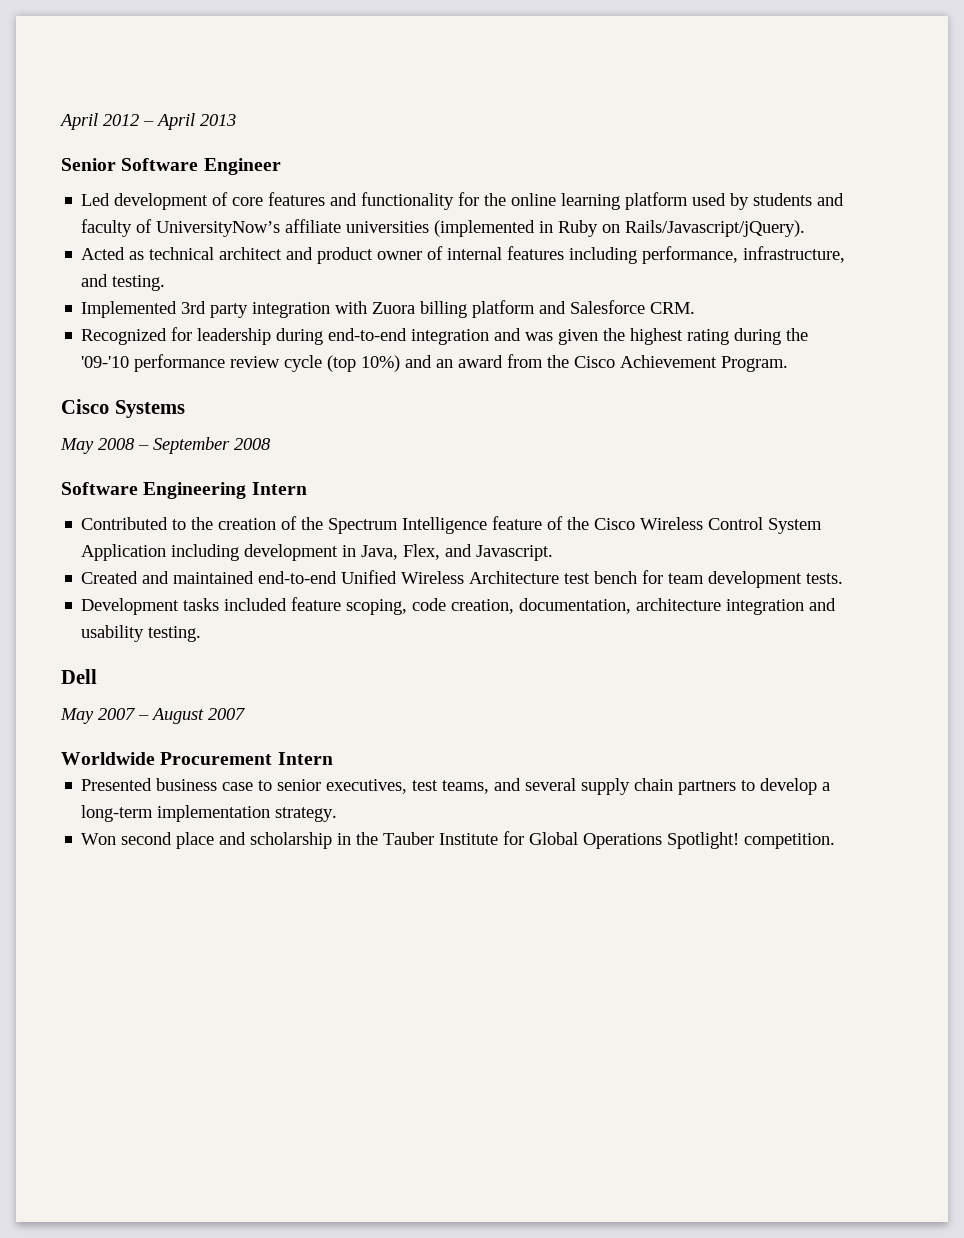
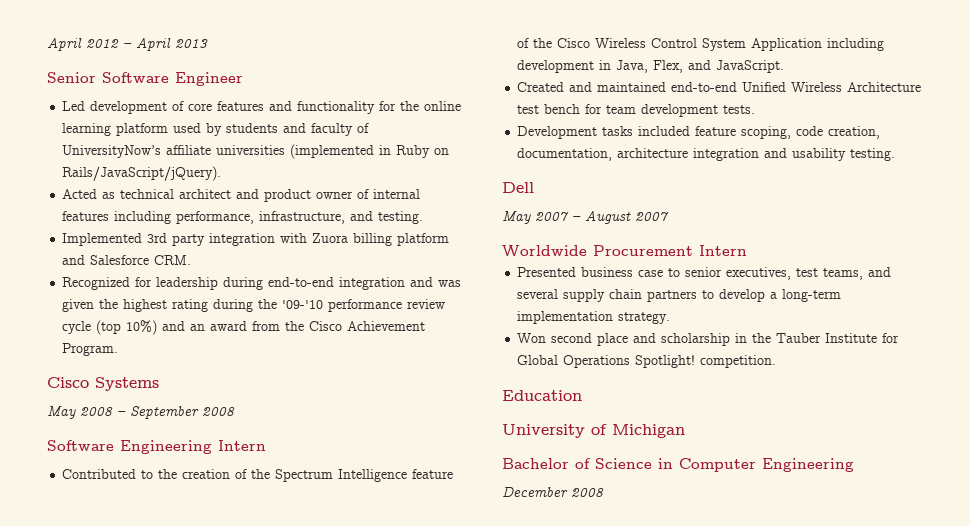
- Led development of core features and functionality for the online learning platform used by students and faculty of UniversityNow’s affiliate universities (implemented in Ruby on Rails/Javascript/jQuery).
+ Led development of core features and functionality for the online learning platform used by students and faculty of UniversityNow’s affiliate universities (implemented in Ruby on Rails/JavaScript/jQuery).
- Contributed to the creation of the Spectrum Intelligence feature of the Cisco Wireless Control System Application including development in Java, Flex, and Javascript.
+ Contributed to the creation of the Spectrum Intelligence feature of the Cisco Wireless Control System Application including development in Java, Flex, and JavaScript.
+ Education
+ University of Michigan
+ Bachelor of Science in Computer Engineering
+ December 2008

